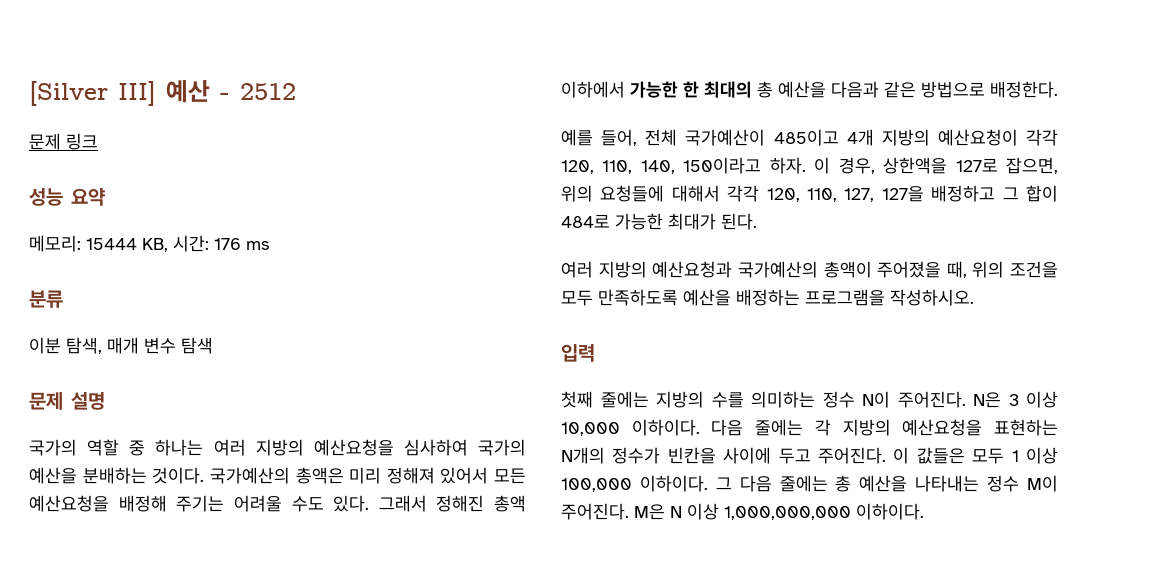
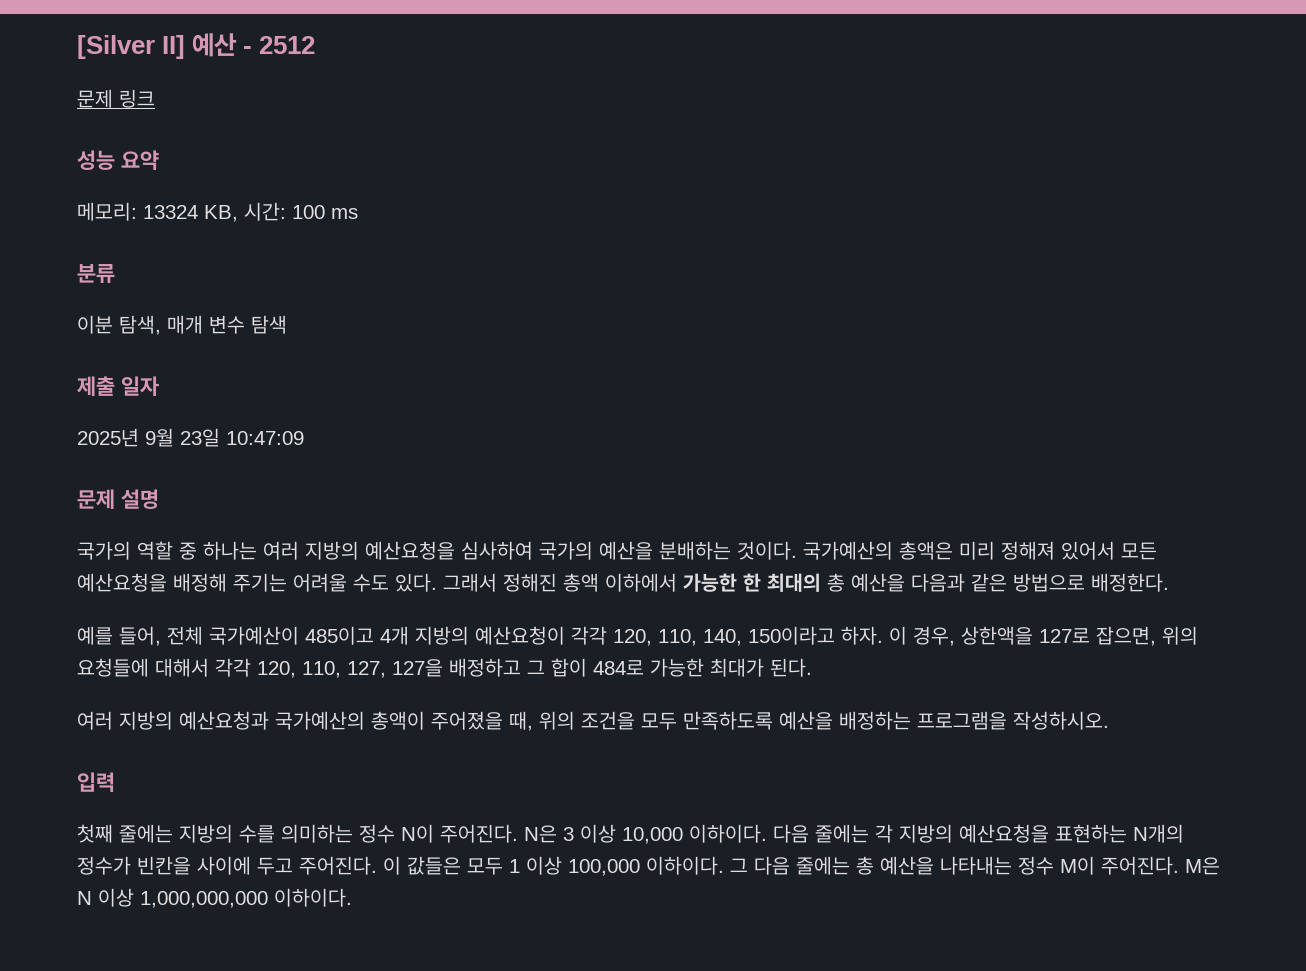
- [Silver III] 예산 - 2512
+ [Silver II] 예산 - 2512
- 메모리: 15444 KB, 시간: 176 ms
+ 메모리: 13324 KB, 시간: 100 ms
+ 제출 일자
+ 2025년 9월 23일 10:47:09

